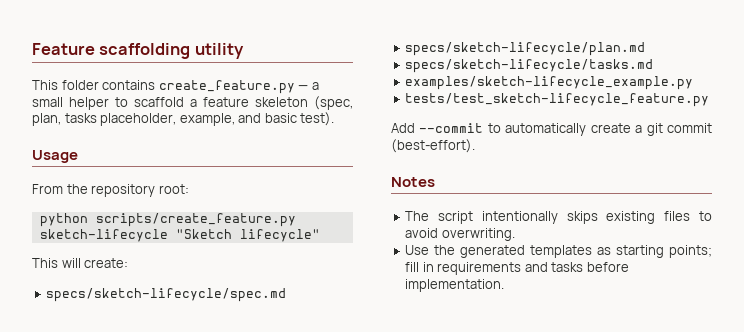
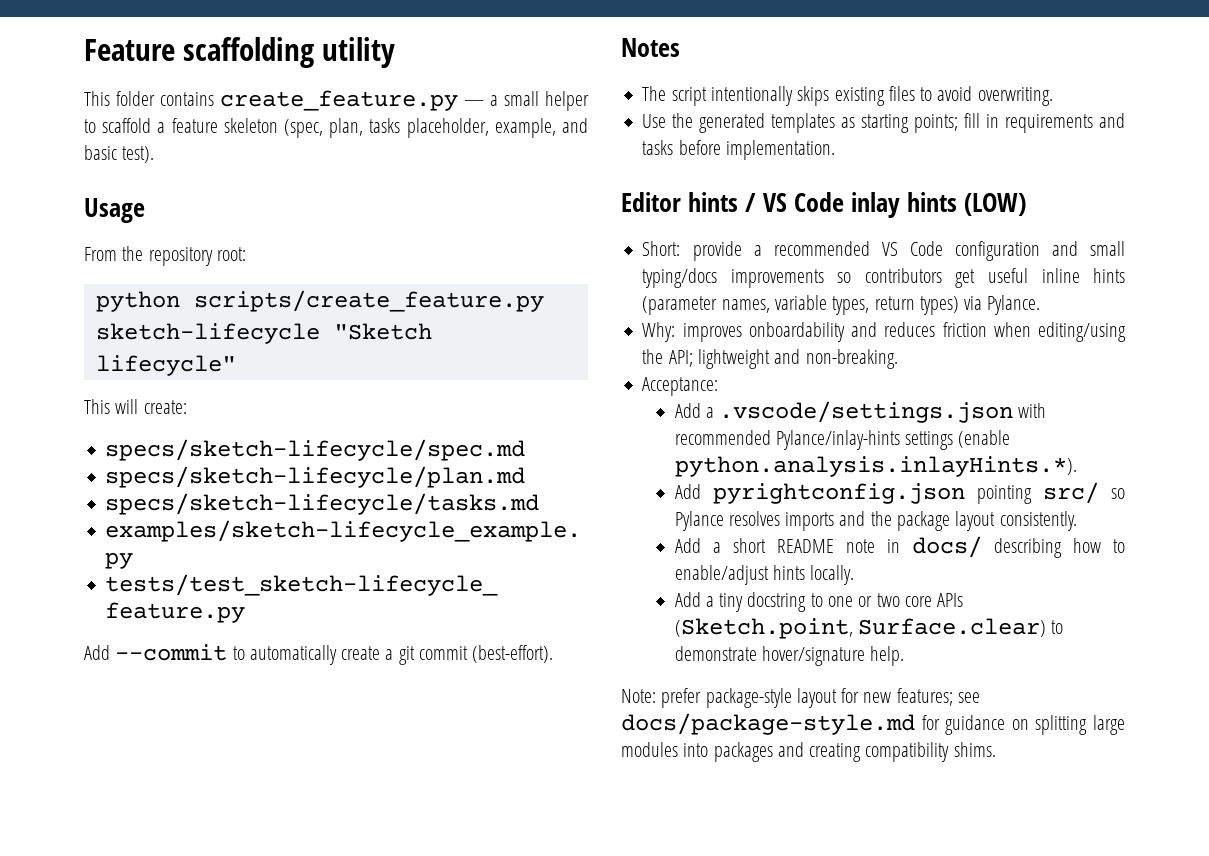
+ Editor hints / VS Code inlay hints (LOW)
+ Short: provide a recommended VS Code configuration and small typing/docs improvements so contributors get useful inline hints (parameter names, variable types, return types) via Pylance.
+ Why: improves onboardability and reduces friction when editing/using the API; lightweight and non-breaking.
+ Acceptance:
+ Add a .vscode/settings.json with recommended Pylance/inlay-hints settings (enable python.analysis.inlayHints.*).
+ Add pyrightconfig.json pointing src/ so Pylance resolves imports and the package layout consistently.
+ Add a short README note in docs/ describing how to enable/adjust hints locally.
+ Add a tiny docstring to one or two core APIs (Sketch.point, Surface.clear) to demonstrate hover/signature help.
+ Note: prefer package-style layout for new features; see docs/package-style.md for guidance on splitting large modules into packages and creating compatibility shims.

